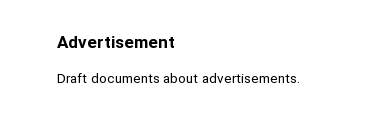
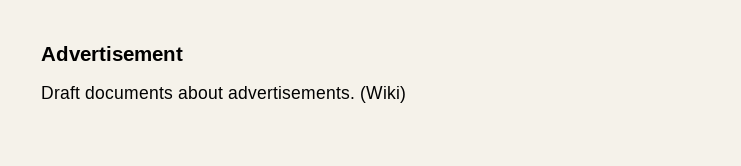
+ (Wiki)

